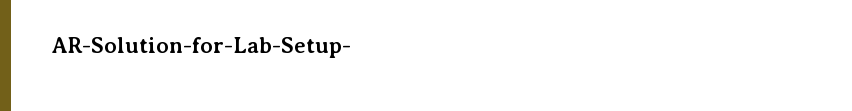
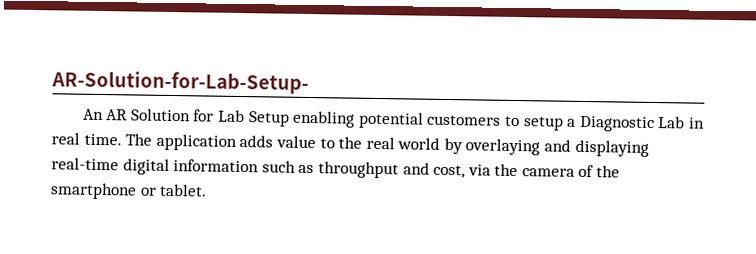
+ An AR Solution for Lab Setup enabling potential customers to setup a Diagnostic Lab in real time. The application adds value to the real world by overlaying and displaying real-time digital information such as throughput and cost, via the camera of the smartphone or tablet.

